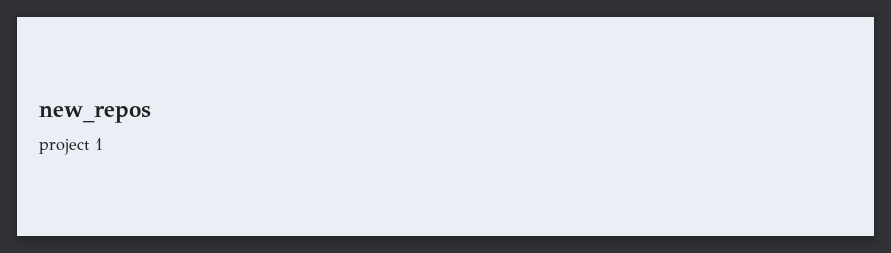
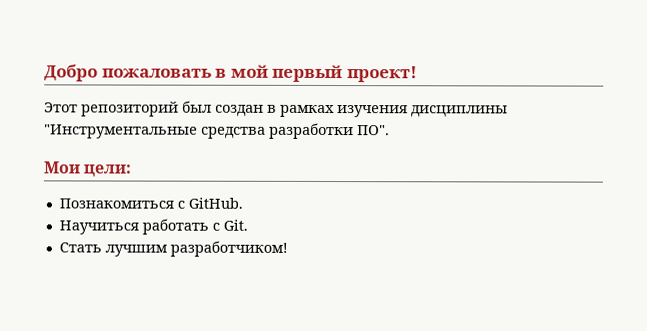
- new_repos
- project 1
+ Добро пожаловать в мой первый проект!
+ Этот репозиторий был создан в рамках изучения дисциплины "Инструментальные средства разработки ПО".
+ Мои цели:
+ Познакомиться с GitHub.
+ Научиться работать с Git.
+ Стать лучшим разработчиком!

